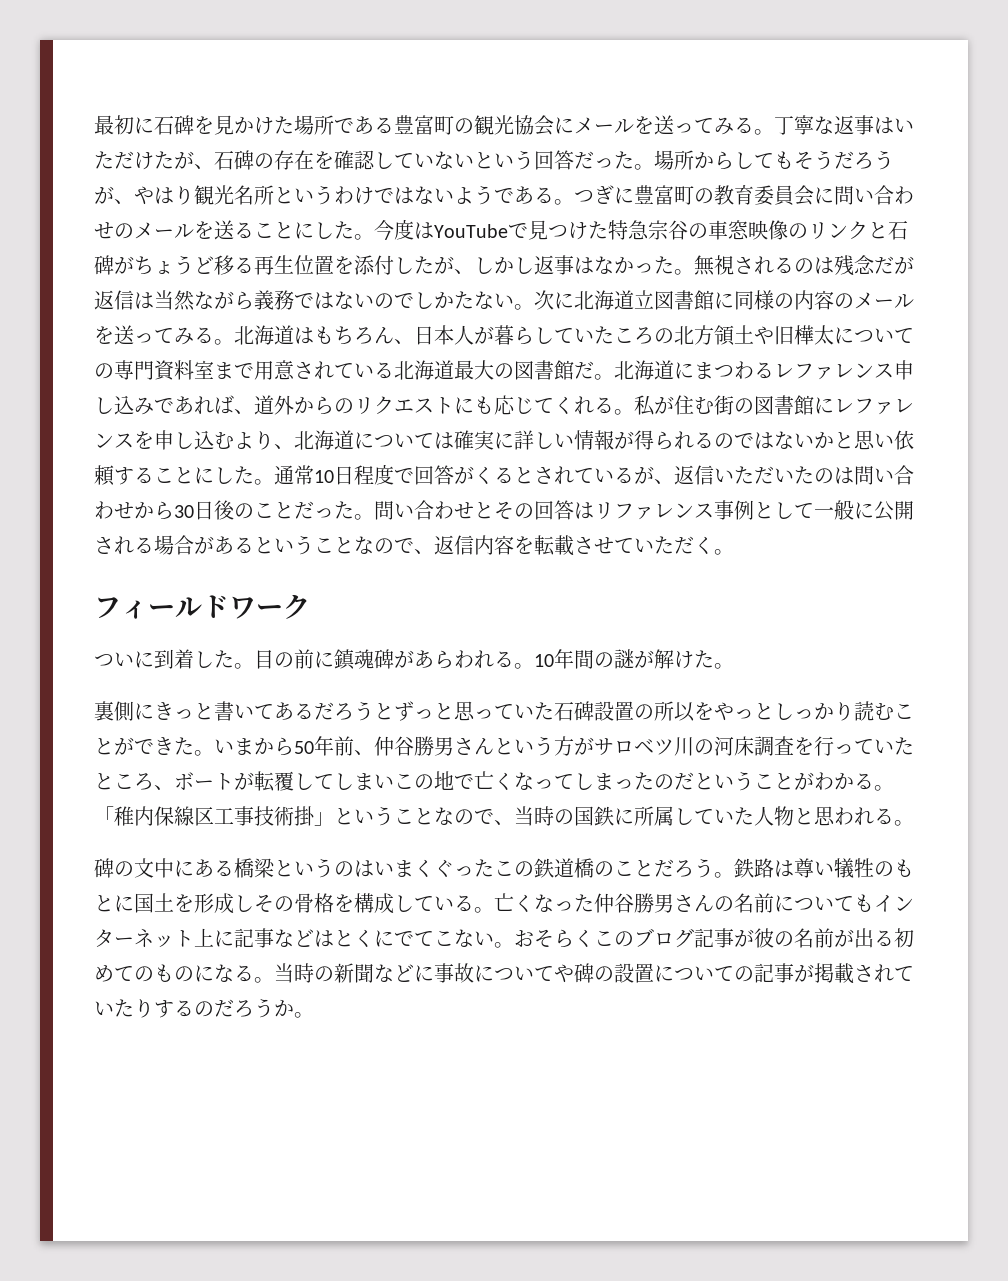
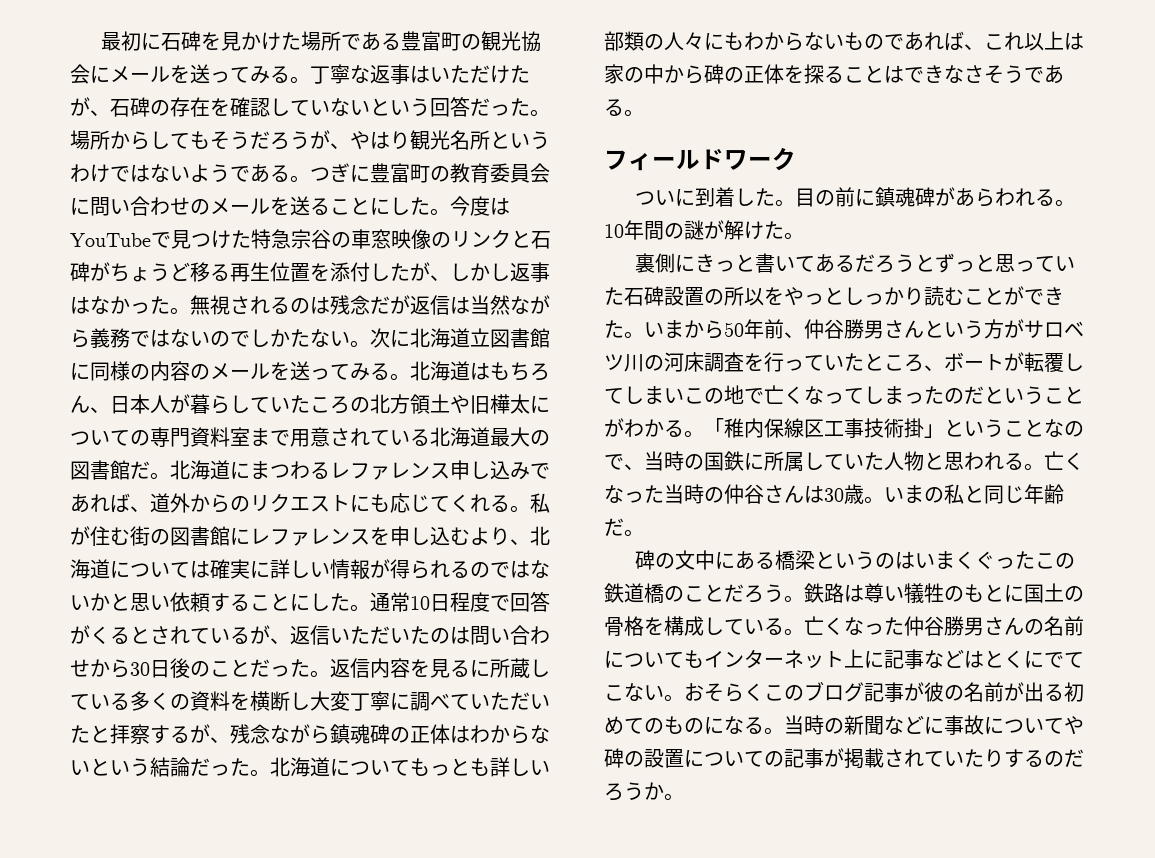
- 問い合わせとその回答はリファレンス事例として一般に公開される場合があるということなので、返信内容を転載させていただく。
+ 返信内容を見るに所蔵している多くの資料を横断し大変丁寧に調べていただいたと拝察するが、残念ながら鎮魂碑の正体はわからないという結論だった。北海道についてもっとも詳しい部類の人々にもわからないものであれば、これ以上は家の中から碑の正体を探ることはできなさそうである。
+ 亡くなった当時の仲谷さんは30歳。いまの私と同じ年齢だ。
- 鉄路は尊い犠牲のもとに国土を形成しその骨格を構成している。
+ 鉄路は尊い犠牲のもとに国土の骨格を構成している。

